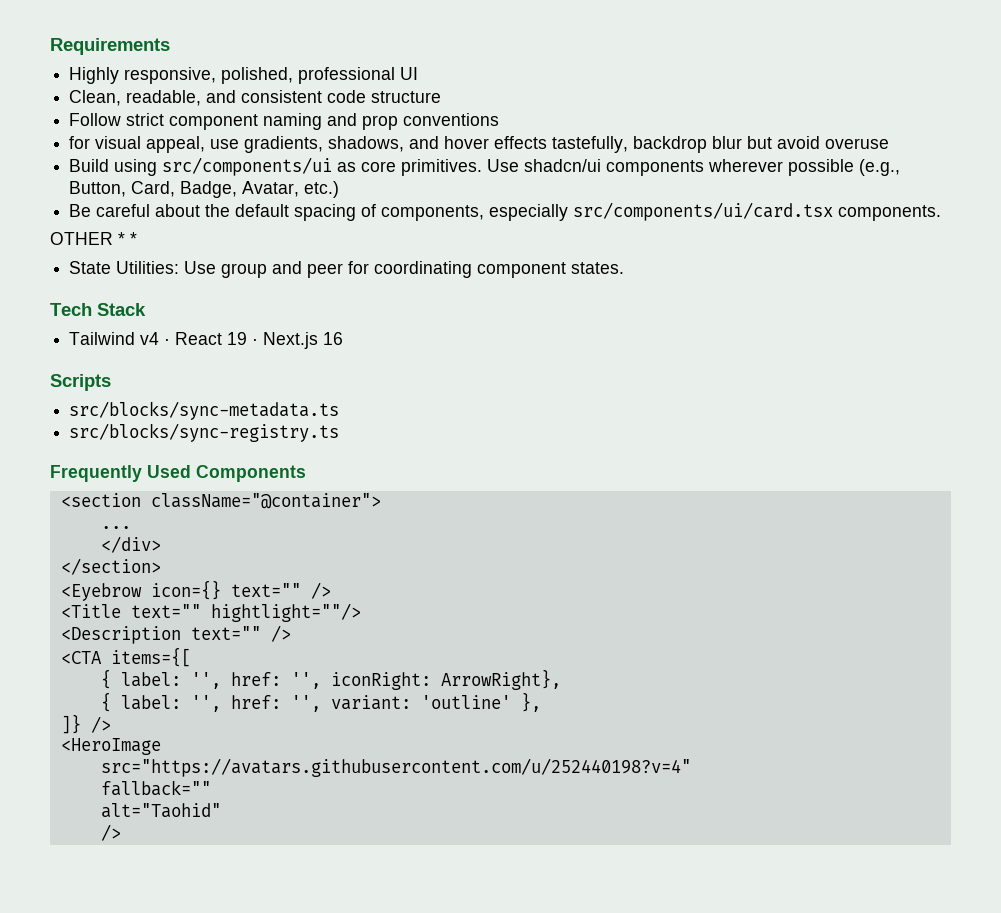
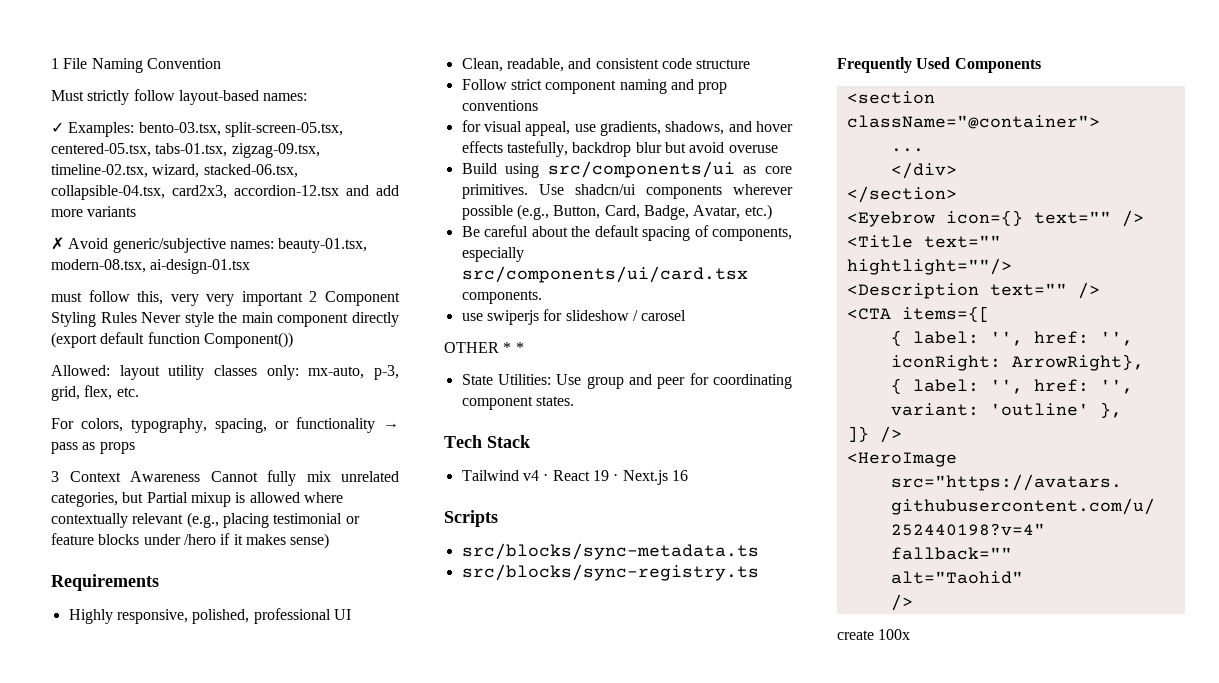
+ 1 File Naming Convention
+ Must strictly follow layout-based names:
+ ✓ Examples: bento-03.tsx, split-screen-05.tsx, centered-05.tsx, tabs-01.tsx, zigzag-09.tsx, timeline-02.tsx, wizard, stacked-06.tsx, collapsible-04.tsx, card2x3, accordion-12.tsx and add more variants
+ ✗ Avoid generic/subjective names: beauty-01.tsx, modern-08.tsx, ai-design-01.tsx
+ must follow this, very very important 2 Component Styling Rules Never style the main component directly (export default function Component())
+ Allowed: layout utility classes only: mx-auto, p-3, grid, flex, etc.
+ For colors, typography, spacing, or functionality → pass as props
+ 3 Context Awareness Cannot fully mix unrelated categories, but Partial mixup is allowed where contextually relevant (e.g., placing testimonial or feature blocks under /hero if it makes sense)
+ use swiperjs for slideshow / carosel
+ create 100x

